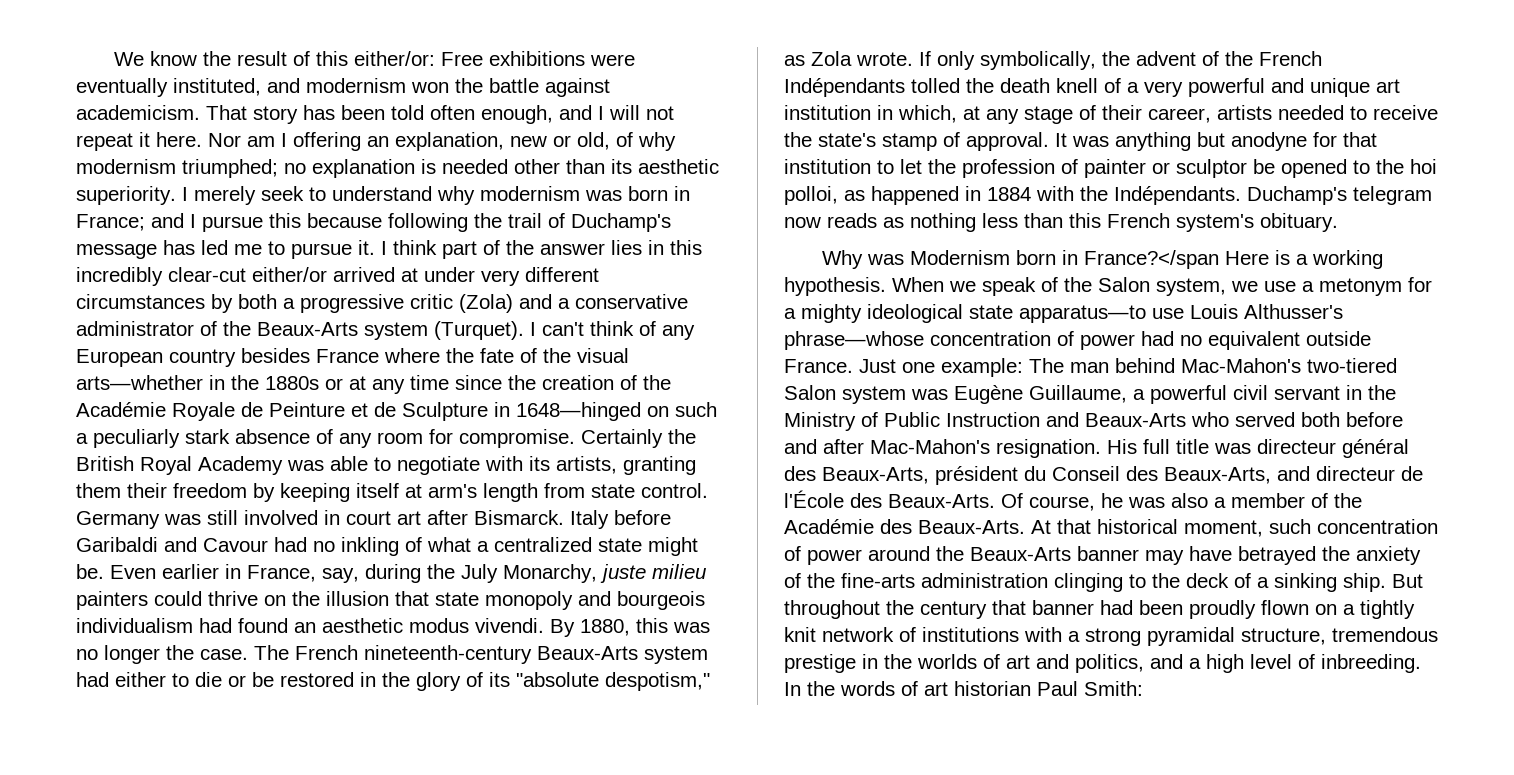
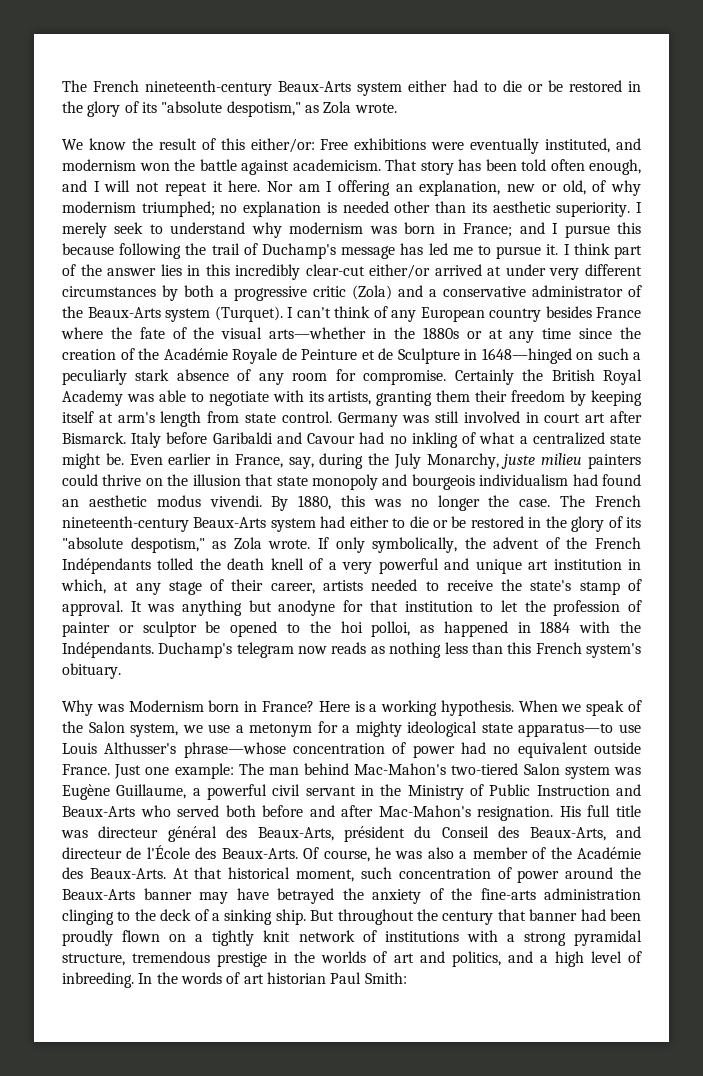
+ The French nineteenth-century Beaux-Arts system either had to die or be restored in the glory of its "absolute despotism," as Zola wrote.
- Why was Modernism born in France?</span Here is a working hypothesis.
+ Why was Modernism born in France? Here is a working hypothesis.

